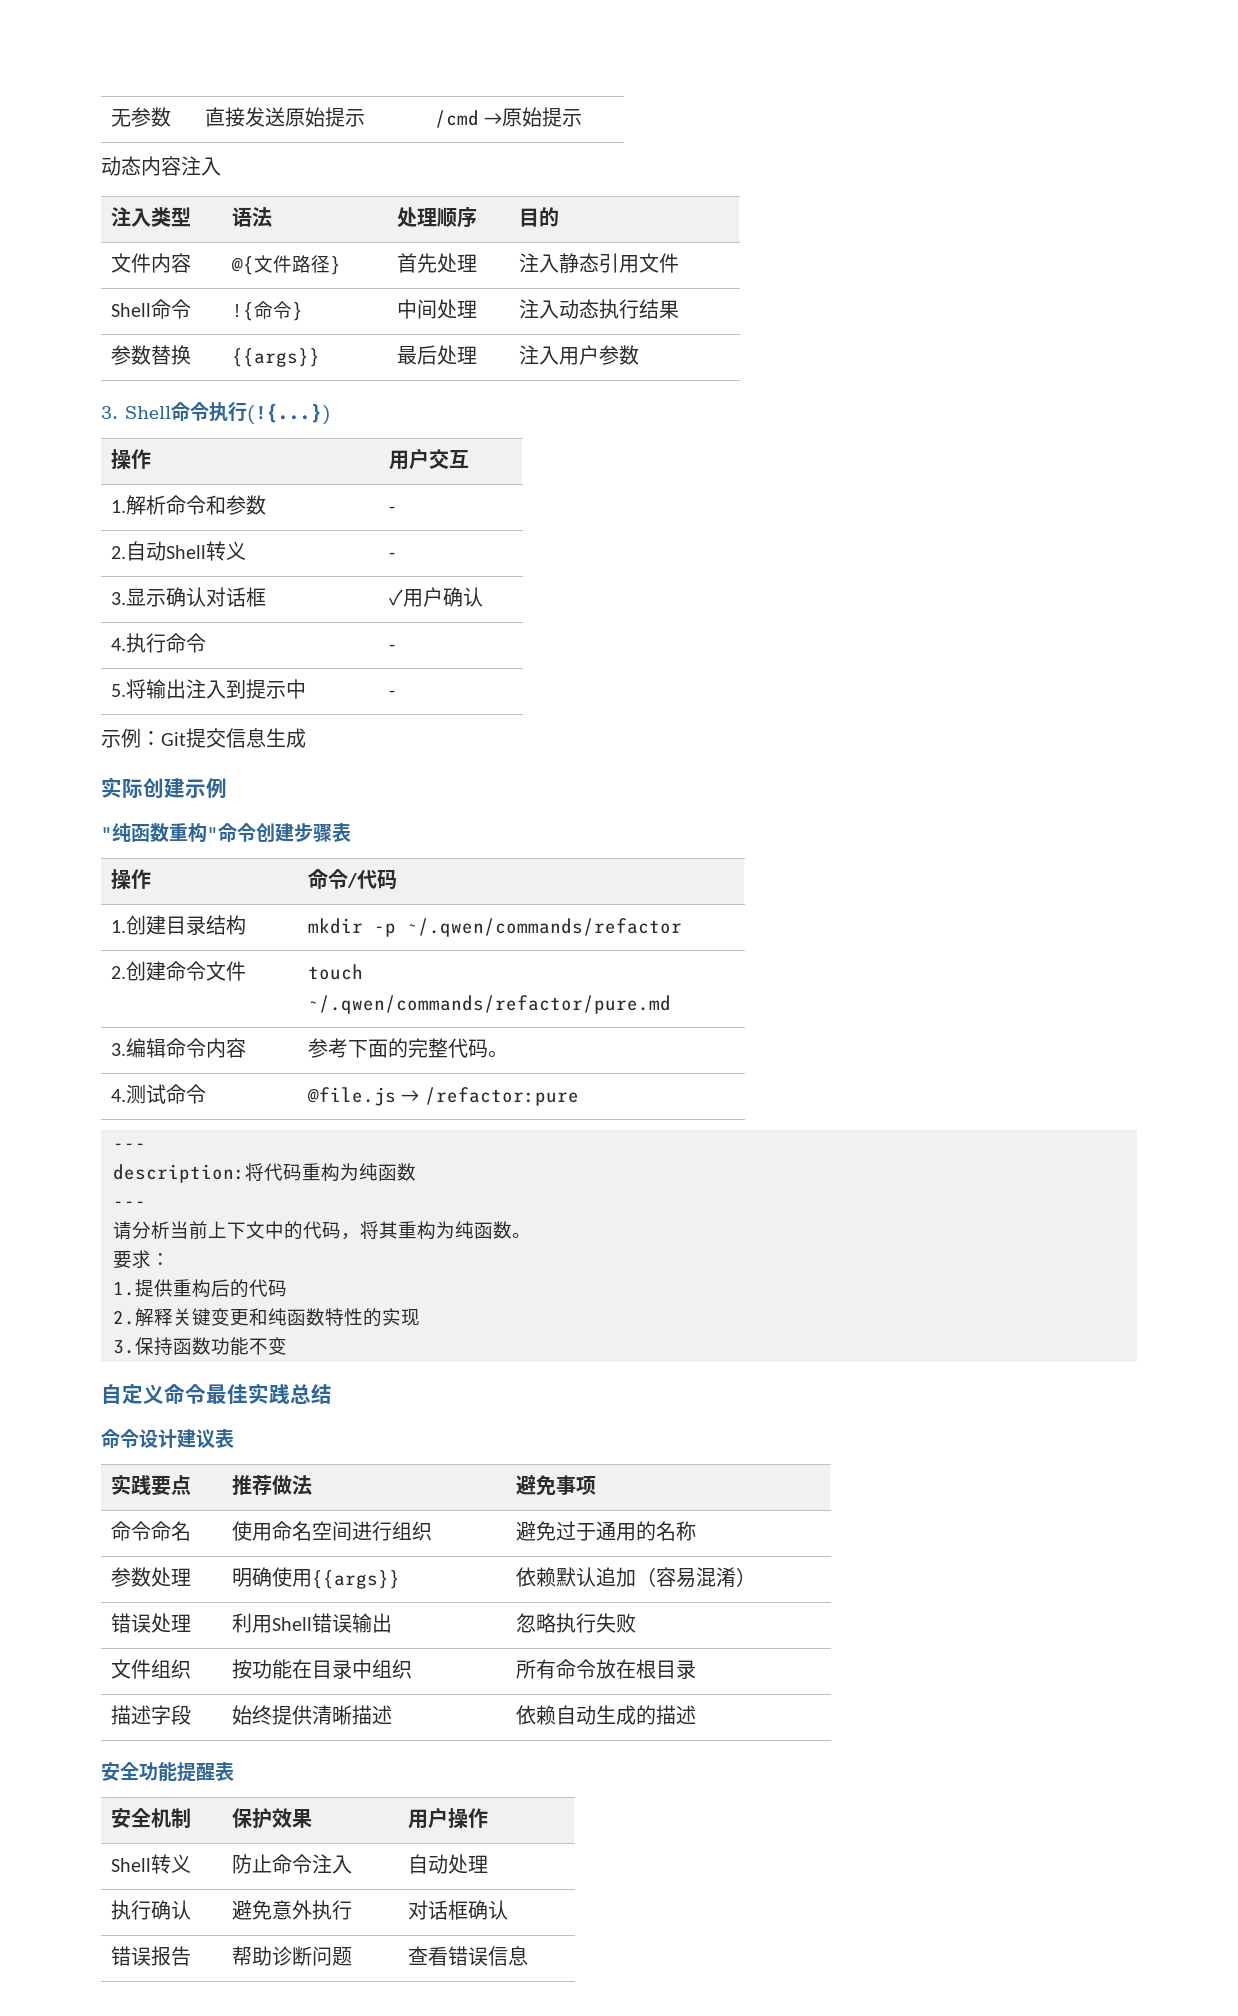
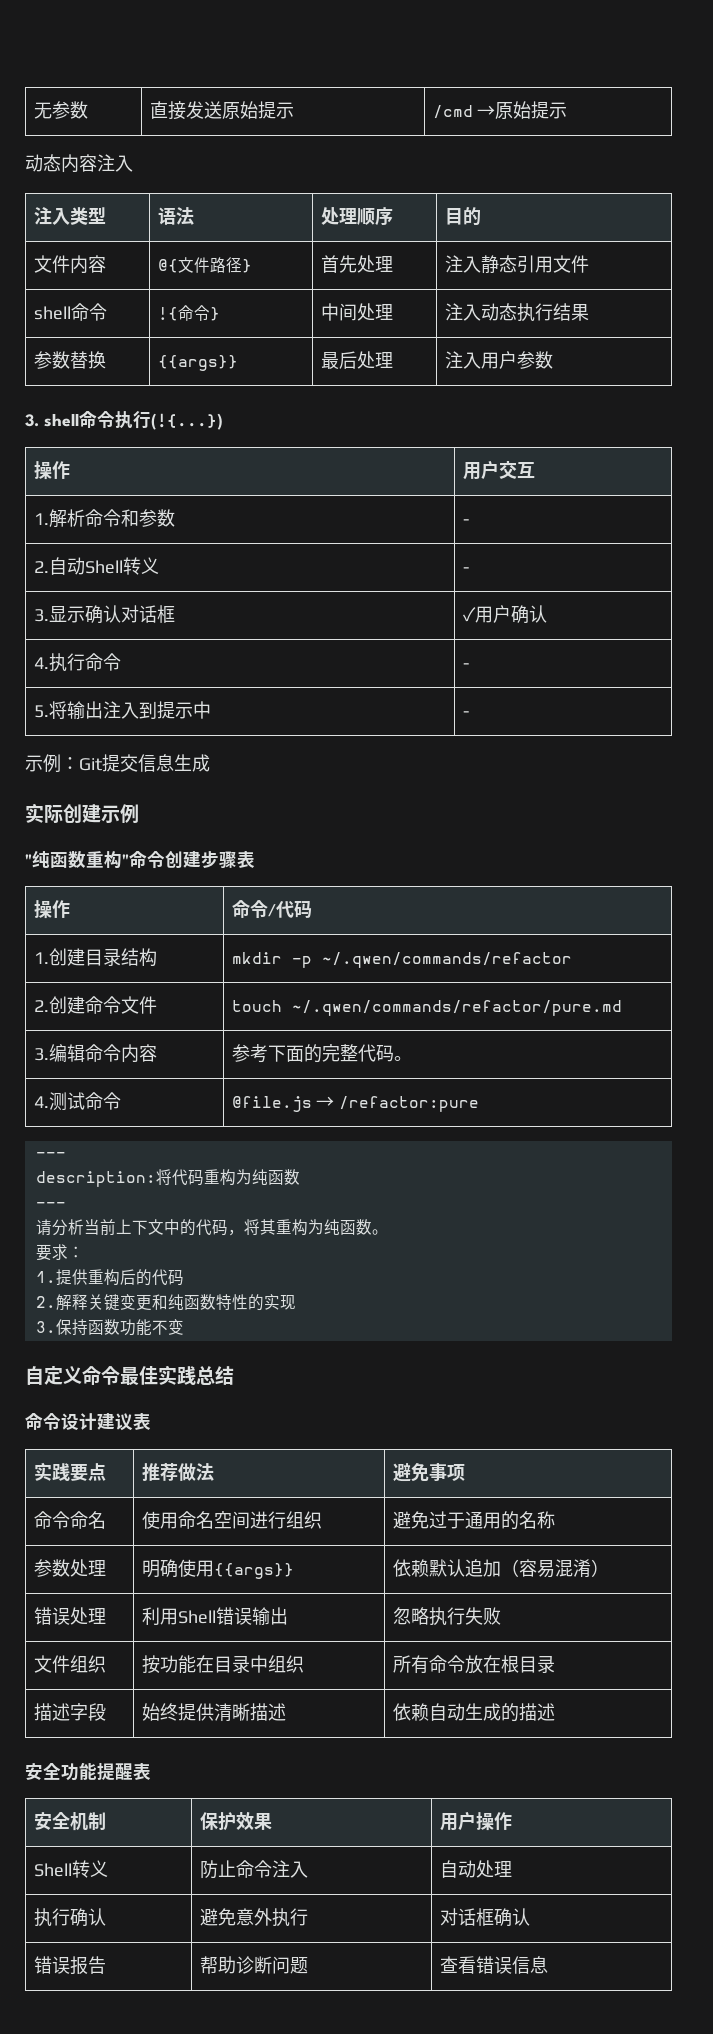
- Shell命令 | !{命令} | 中间处理 | 注入动态执行结果
+ shell命令 | !{命令} | 中间处理 | 注入动态执行结果
- 3. Shell命令执行(!{...})
+ 3. shell命令执行(!{...})

